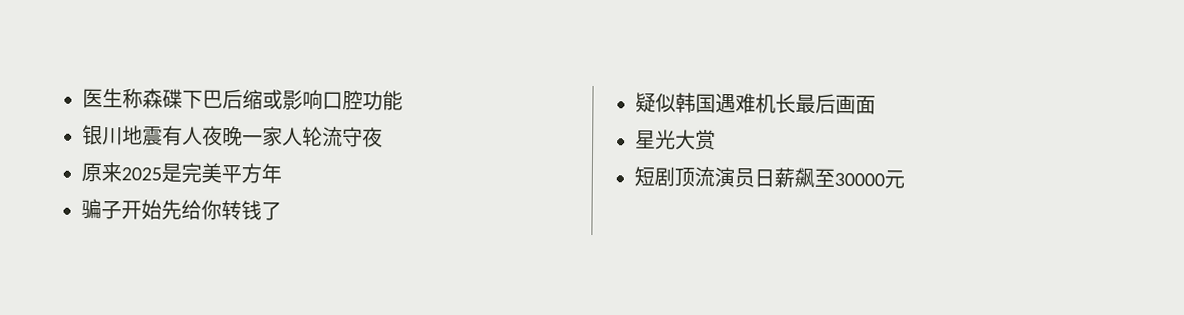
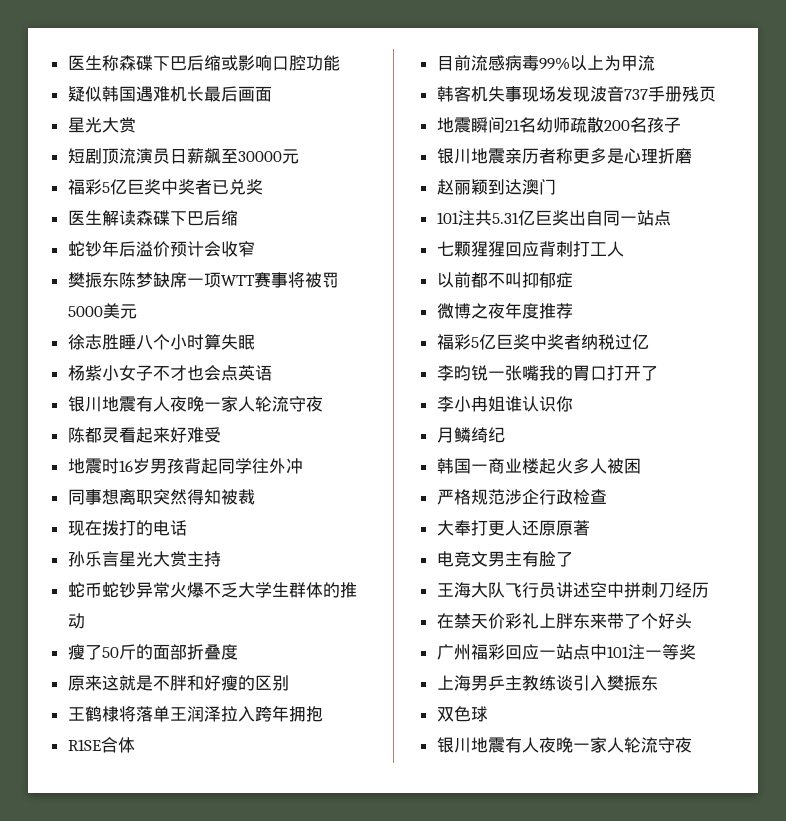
- 银川地震有人夜晚一家人轮流守夜
- 原来2025是完美平方年
- 骗子开始先给你转钱了
+ 福彩5亿巨奖中奖者已兑奖
+ 医生解读森碟下巴后缩
+ 蛇钞年后溢价预计会收窄
+ 樊振东陈梦缺席一项WTT赛事将被罚5000美元
+ 徐志胜睡八个小时算失眠
+ 杨紫小女子不才也会点英语
+ 银川地震有人夜晚一家人轮流守夜
+ 陈都灵看起来好难受
+ 地震时16岁男孩背起同学往外冲
+ 同事想离职突然得知被裁
+ 现在拨打的电话
+ 孙乐言星光大赏主持
+ 蛇币蛇钞异常火爆不乏大学生群体的推动
+ 瘦了50斤的面部折叠度
+ 原来这就是不胖和好瘦的区别
+ 王鹤棣将落单王润泽拉入跨年拥抱
+ R1SE合体
+ 目前流感病毒99%以上为甲流
+ 韩客机失事现场发现波音737手册残页
+ 地震瞬间21名幼师疏散200名孩子
+ 银川地震亲历者称更多是心理折磨
+ 赵丽颖到达澳门
+ 101注共5.31亿巨奖出自同一站点
+ 七颗猩猩回应背刺打工人
+ 以前都不叫抑郁症
+ 微博之夜年度推荐
+ 福彩5亿巨奖中奖者纳税过亿
+ 李昀锐一张嘴我的胃口打开了
+ 李小冉姐谁认识你
+ 月鳞绮纪
+ 韩国一商业楼起火多人被困
+ 严格规范涉企行政检查
+ 大奉打更人还原原著
+ 电竞文男主有脸了
+ 王海大队飞行员讲述空中拼刺刀经历
+ 在禁天价彩礼上胖东来带了个好头
+ 广州福彩回应一站点中101注一等奖
+ 上海男乒主教练谈引入樊振东
+ 双色球
+ 银川地震有人夜晚一家人轮流守夜

